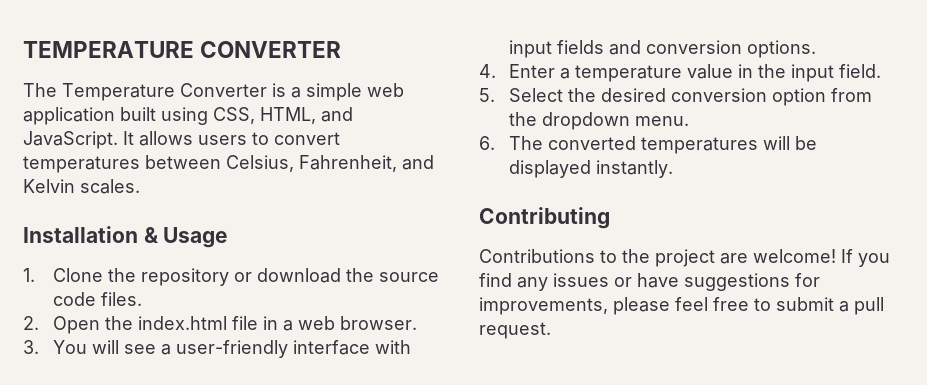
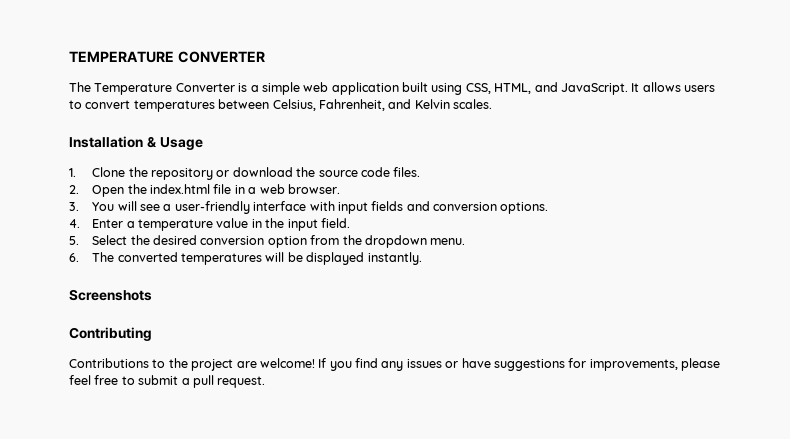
+ Screenshots

